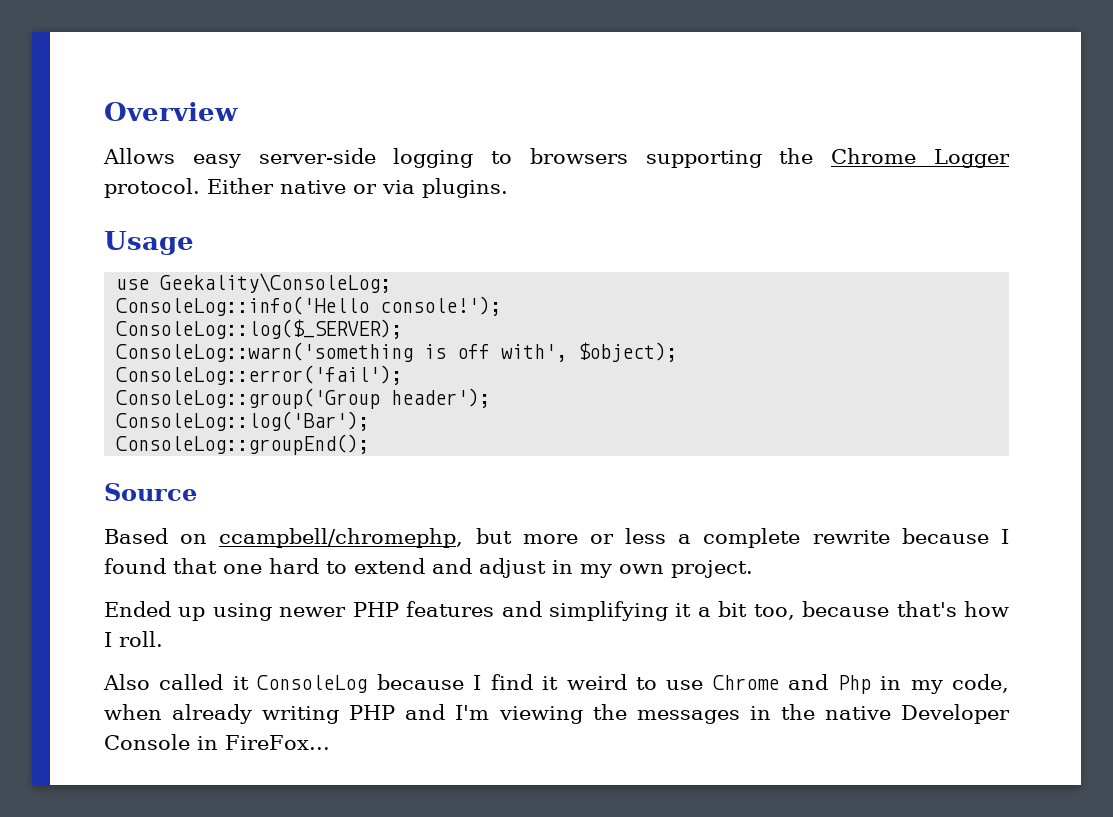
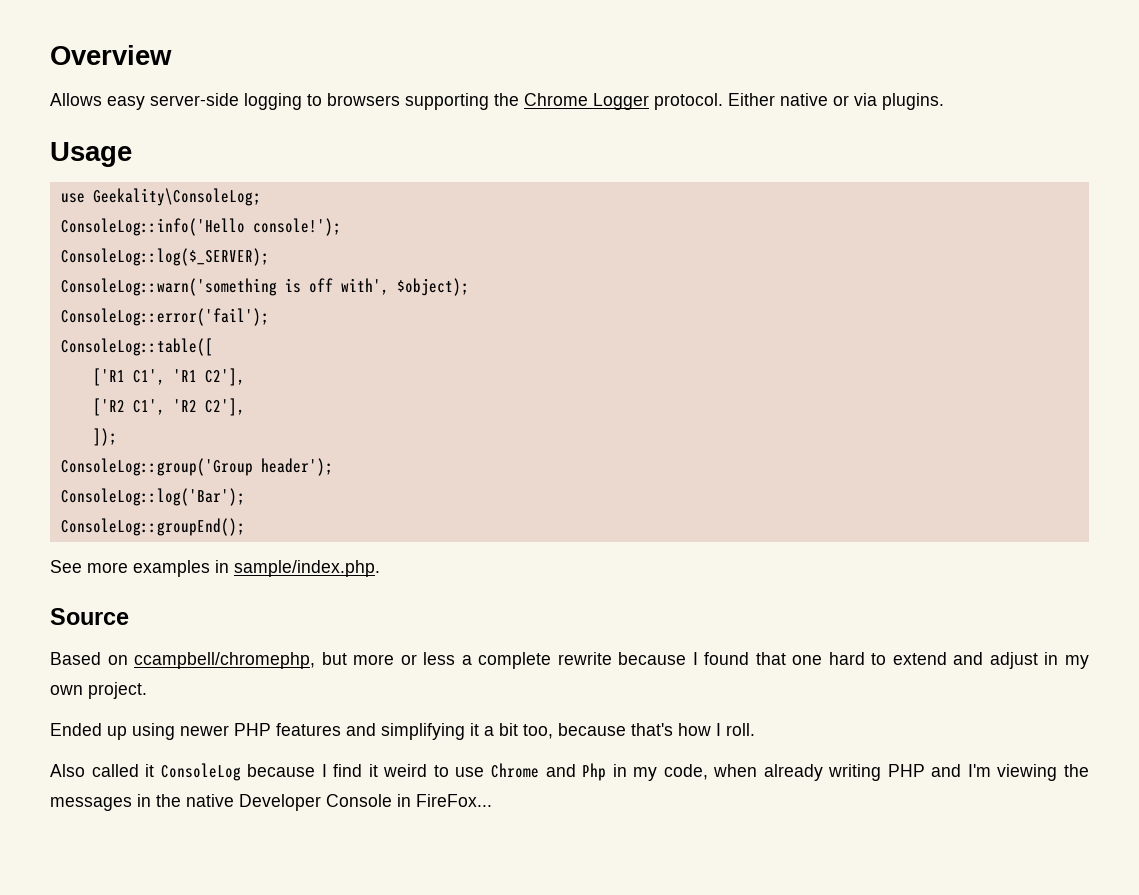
+ ConsoleLog::table([
+ ['R1 C1', 'R1 C2'],
+ ['R2 C1', 'R2 C2'],
+ ]);
+ See more examples in sample/index.php.

